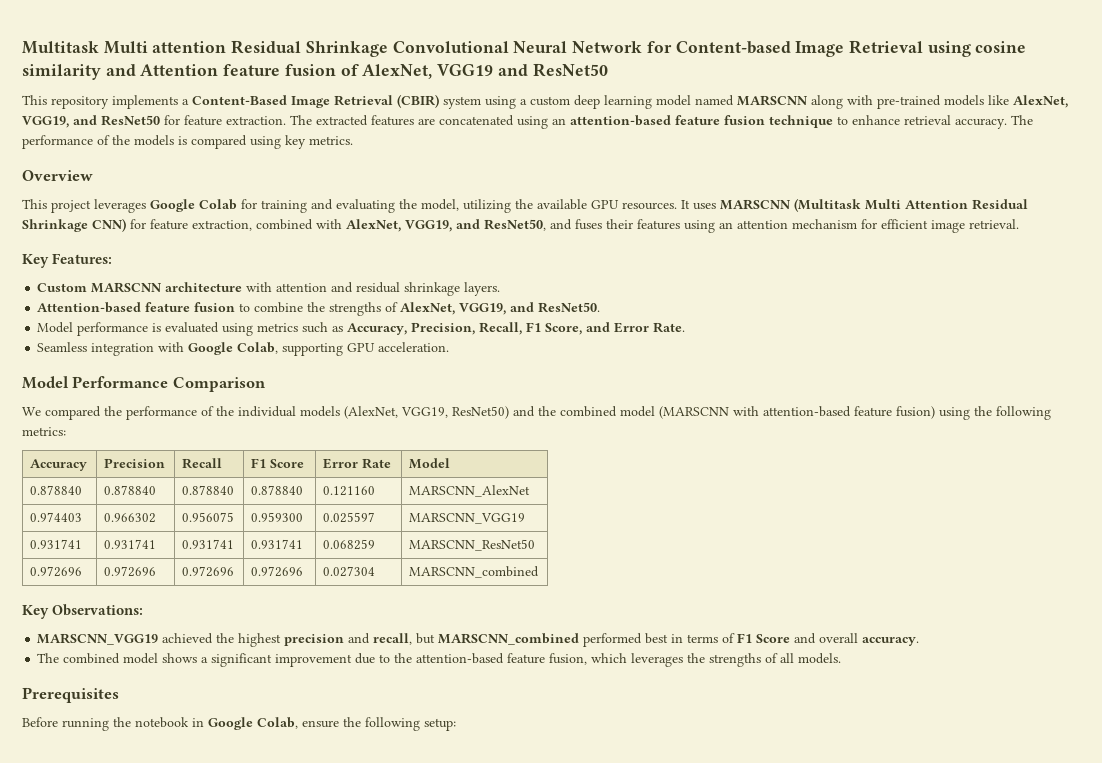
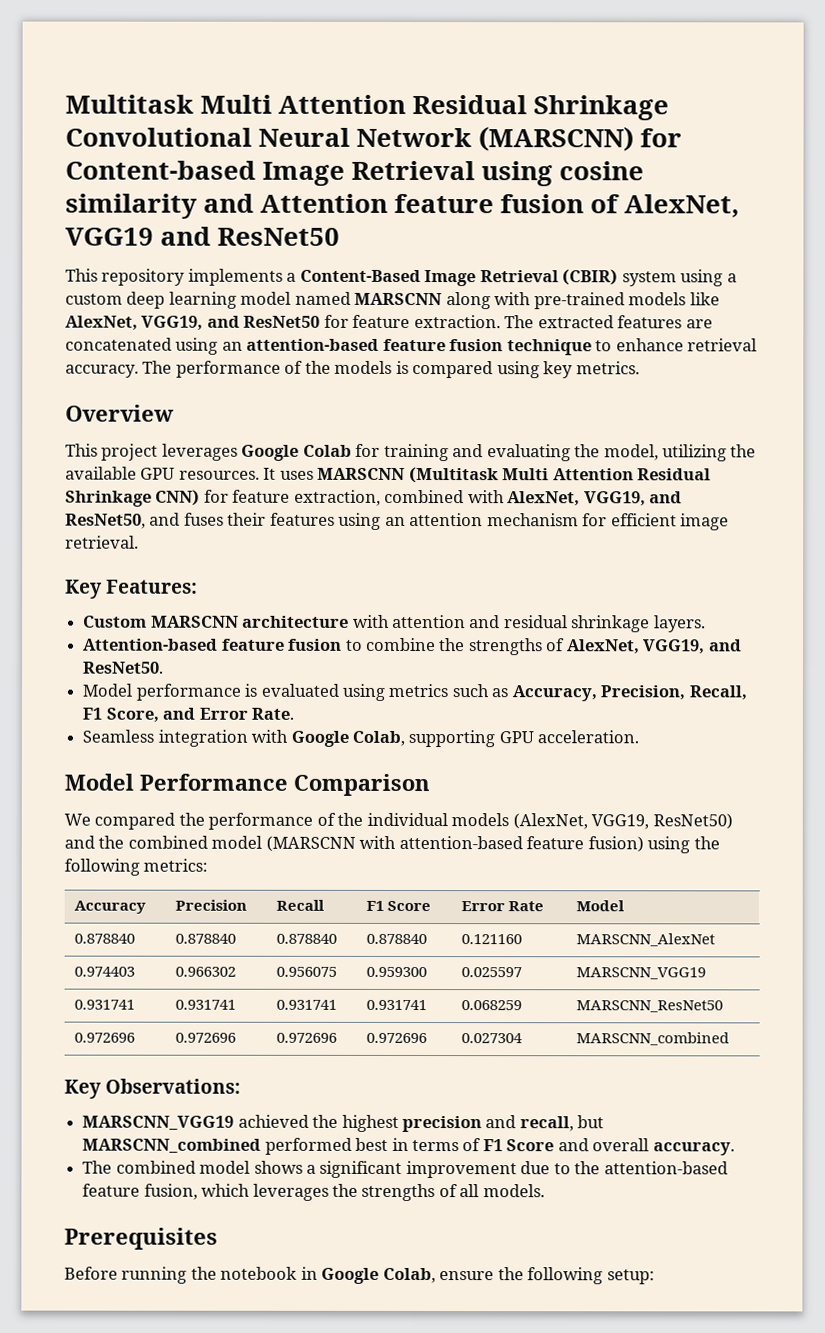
- Multitask Multi attention Residual Shrinkage Convolutional Neural Network for Content-based Image Retrieval using cosine similarity and Attention feature fusion of AlexNet, VGG19 and ResNet50
+ Multitask Multi Attention Residual Shrinkage Convolutional Neural Network (MARSCNN) for Content-based Image Retrieval using cosine similarity and Attention feature fusion of AlexNet, VGG19 and ResNet50

